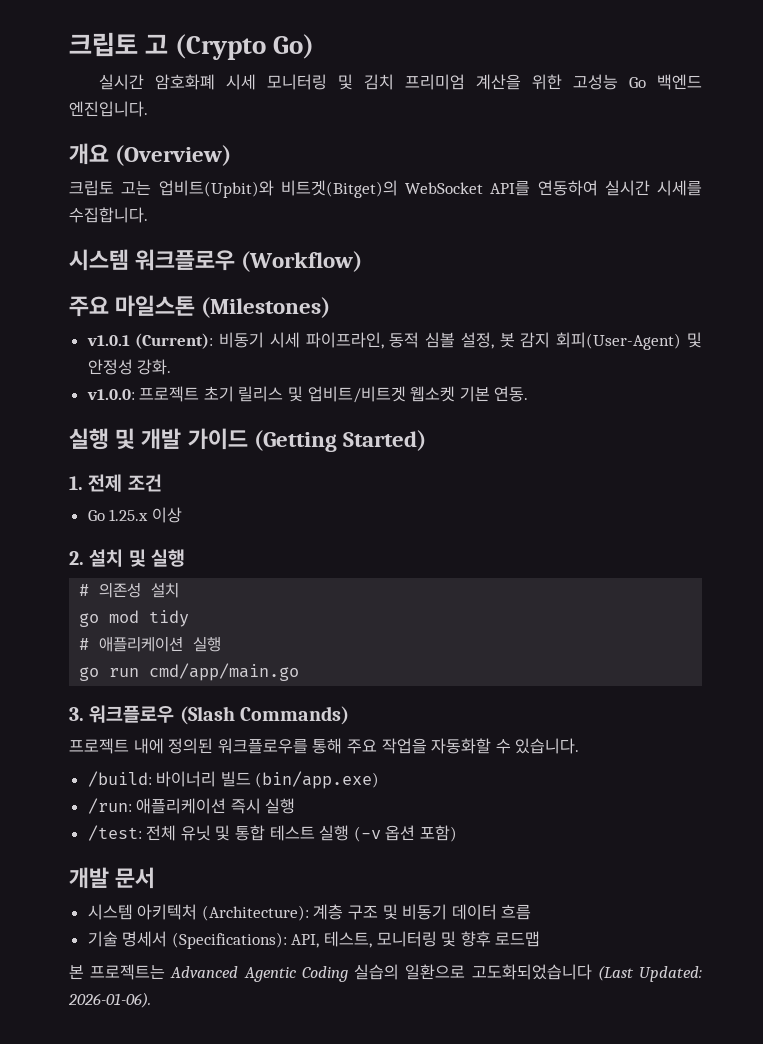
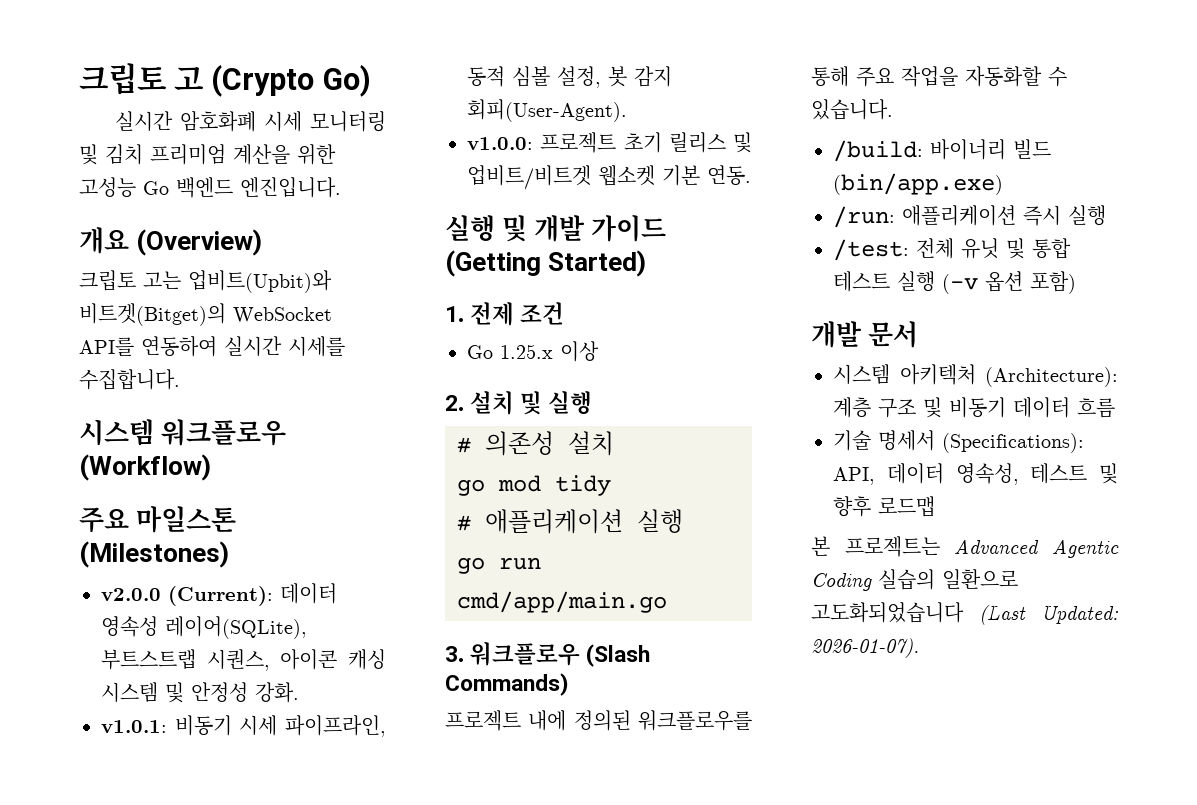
- v1.0.1 (Current): 비동기 시세 파이프라인, 동적 심볼 설정, 봇 감지 회피(User-Agent) 및 안정성 강화.
+ v2.0.0 (Current): 데이터 영속성 레이어(SQLite), 부트스트랩 시퀀스, 아이콘 캐싱 시스템 및 안정성 강화.
+ v1.0.1: 비동기 시세 파이프라인, 동적 심볼 설정, 봇 감지 회피(User-Agent).
- 기술 명세서 (Specifications): API, 테스트, 모니터링 및 향후 로드맵
+ 기술 명세서 (Specifications): API, 데이터 영속성, 테스트 및 향후 로드맵
- 본 프로젝트는 Advanced Agentic Coding 실습의 일환으로 고도화되었습니다 (Last Updated: 2026-01-06).
+ 본 프로젝트는 Advanced Agentic Coding 실습의 일환으로 고도화되었습니다 (Last Updated: 2026-01-07).

